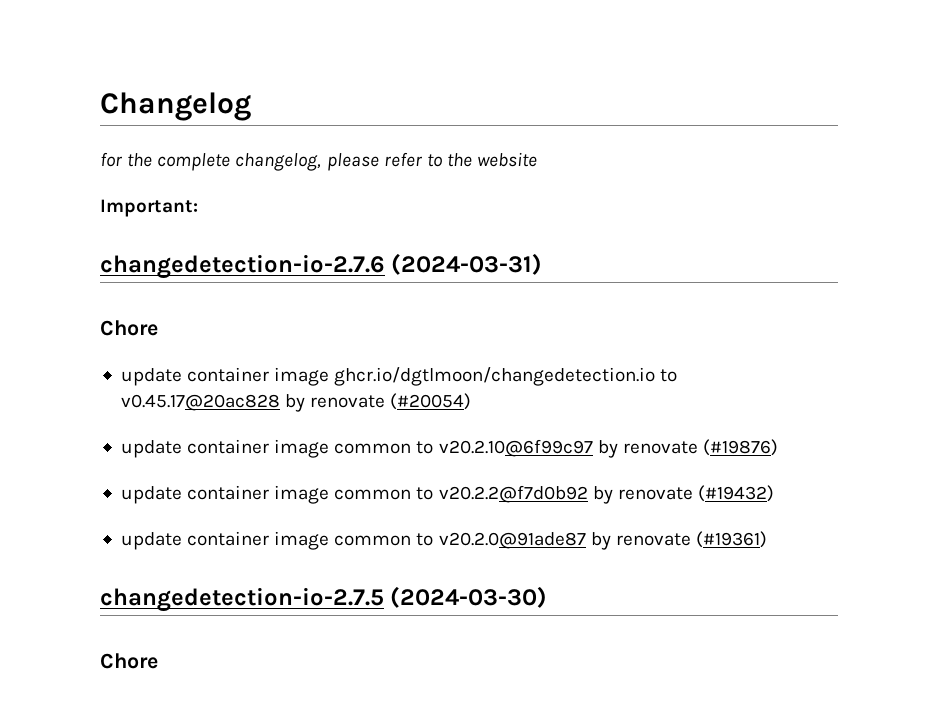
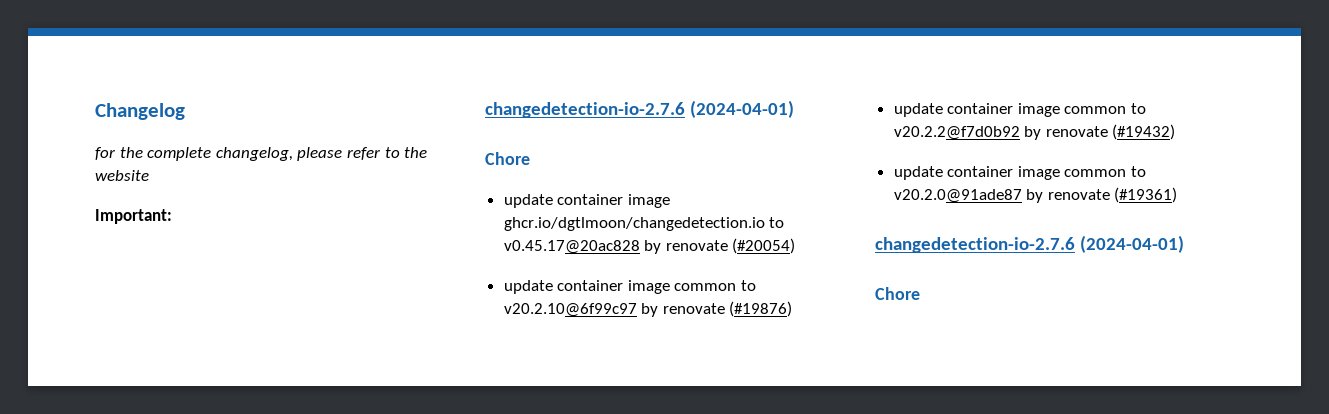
  Important:
- changedetection-io-2.7.6 (2024-03-31)
+ changedetection-io-2.7.6 (2024-04-01)
  update container image common to v20.2.0@91ade87 by renovate (#19361)
- changedetection-io-2.7.5 (2024-03-30)
+ changedetection-io-2.7.6 (2024-04-01)

